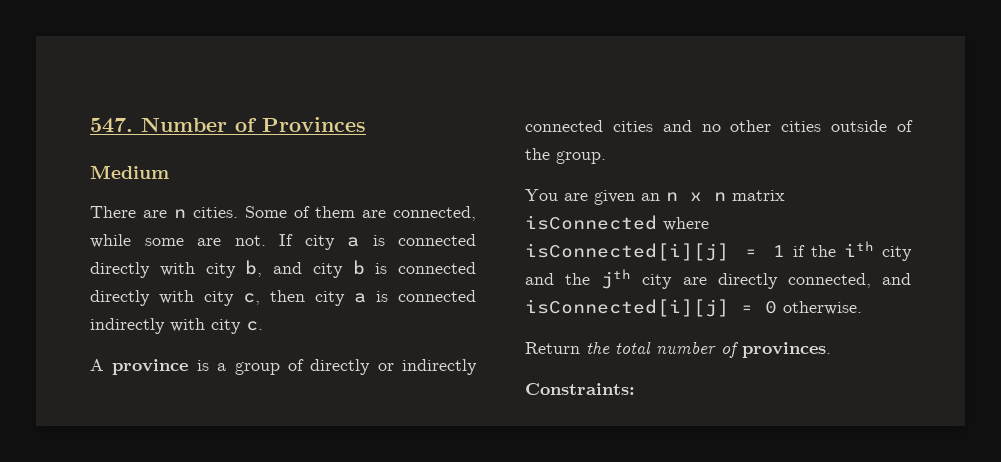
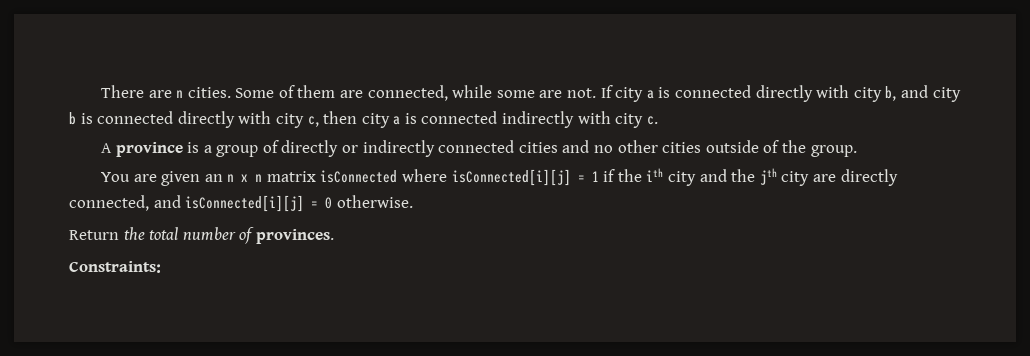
- 547. Number of Provinces
- Medium

